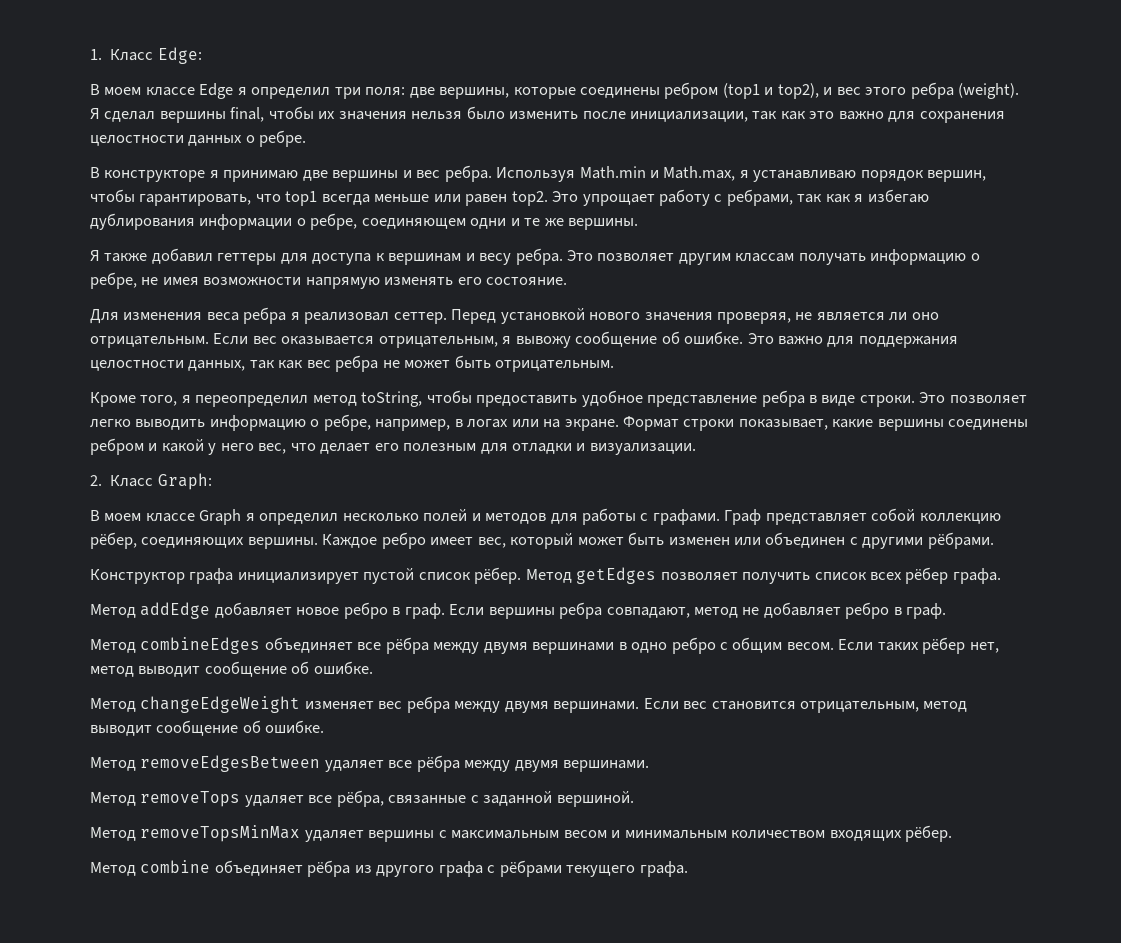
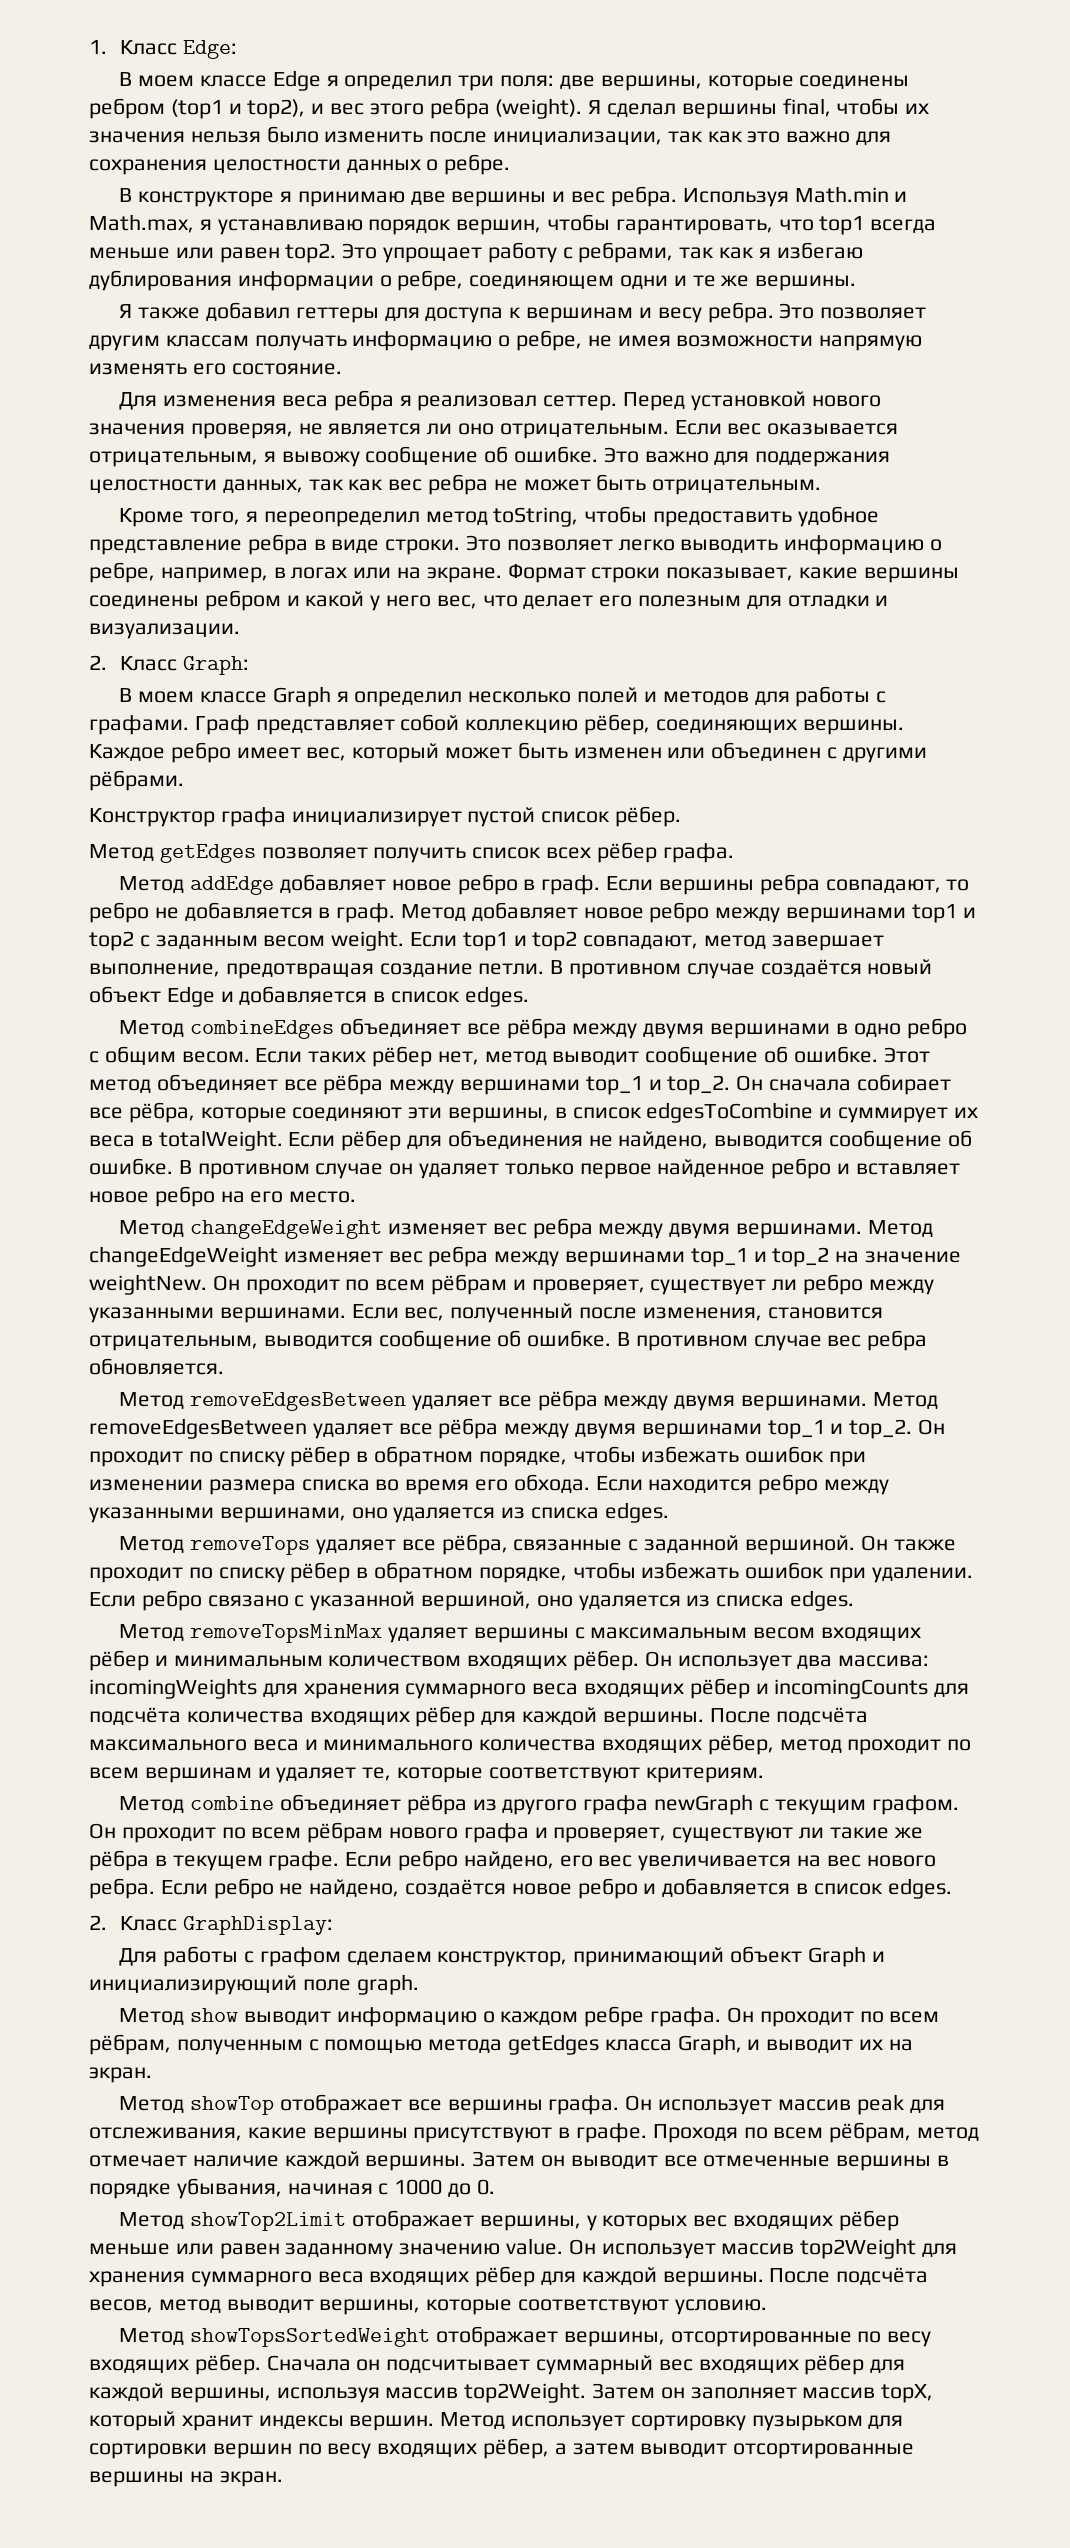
- Конструктор графа инициализирует пустой список рёбер. Метод getEdges позволяет получить список всех рёбер графа.
+ Конструктор графа инициализирует пустой список рёбер.
+ Метод getEdges позволяет получить список всех рёбер графа.
- Если вершины ребра совпадают, метод не добавляет ребро в граф.
+ Если вершины ребра совпадают, то ребро не добавляется в граф. Метод добавляет новое ребро между вершинами top1 и top2 с заданным весом weight. Если top1 и top2 совпадают, метод завершает выполнение, предотвращая создание петли. В противном случае создаётся новый объект Edge и добавляется в список edges.
+ Этот метод объединяет все рёбра между вершинами top_1 и top_2. Он сначала собирает все рёбра, которые соединяют эти вершины, в список edgesToCombine и суммирует их веса в totalWeight. Если рёбер для объединения не найдено, выводится сообщение об ошибке. В противном случае он удаляет только первое найденное ребро и вставляет новое ребро на его место.
- Если вес становится отрицательным, метод выводит сообщение об ошибке.
+ Метод changeEdgeWeight изменяет вес ребра между вершинами top_1 и top_2 на значение weightNew. Он проходит по всем рёбрам и проверяет, существует ли ребро между указанными вершинами. Если вес, полученный после изменения, становится отрицательным, выводится сообщение об ошибке. В противном случае вес ребра обновляется.
+ Метод removeEdgesBetween удаляет все рёбра между двумя вершинами top_1 и top_2. Он проходит по списку рёбер в обратном порядке, чтобы избежать ошибок при изменении размера списка во время его обхода. Если находится ребро между указанными вершинами, оно удаляется из списка edges.
+ Он также проходит по списку рёбер в обратном порядке, чтобы избежать ошибок при удалении. Если ребро связано с указанной вершиной, оно удаляется из списка edges.
- Метод removeTopsMinMax удаляет вершины с максимальным весом и минимальным количеством входящих рёбер.
+ Метод removeTopsMinMax удаляет вершины с максимальным весом входящих рёбер и минимальным количеством входящих рёбер. Он использует два массива: incomingWeights для хранения суммарного веса входящих рёбер и incomingCounts для подсчёта количества входящих рёбер для каждой вершины. После подсчёта максимального веса и минимального количества входящих рёбер, метод проходит по всем вершинам и удаляет те, которые соответствуют критериям.
- Метод combine объединяет рёбра из другого графа с рёбрами текущего графа.
+ Метод combine объединяет рёбра из другого графа newGraph с текущим графом. Он проходит по всем рёбрам нового графа и проверяет, существуют ли такие же рёбра в текущем графе. Если ребро найдено, его вес увеличивается на вес нового ребра. Если ребро не найдено, создаётся новое ребро и добавляется в список edges.
+ 2. Класс GraphDisplay:
+ Для работы с графом сделаем конструктор, принимающий объект Graph и инициализирующий поле graph.
+ Метод show выводит информацию о каждом ребре графа. Он проходит по всем рёбрам, полученным с помощью метода getEdges класса Graph, и выводит их на экран.
+ Метод showTop отображает все вершины графа. Он использует массив peak для отслеживания, какие вершины присутствуют в графе. Проходя по всем рёбрам, метод отмечает наличие каждой вершины. Затем он выводит все отмеченные вершины в порядке убывания, начиная с 1000 до 0.
+ Метод showTop2Limit отображает вершины, у которых вес входящих рёбер меньше или равен заданному значению value. Он использует массив top2Weight для хранения суммарного веса входящих рёбер для каждой вершины. После подсчёта весов, метод выводит вершины, которые соответствуют условию.
+ Метод showTopsSortedWeight отображает вершины, отсортированные по весу входящих рёбер. Сначала он подсчитывает суммарный вес входящих рёбер для каждой вершины, используя массив top2Weight. Затем он заполняет массив topX, который хранит индексы вершин. Метод использует сортировку пузырьком для сортировки вершин по весу входящих рёбер, а затем выводит отсортированные вершины на экран.

